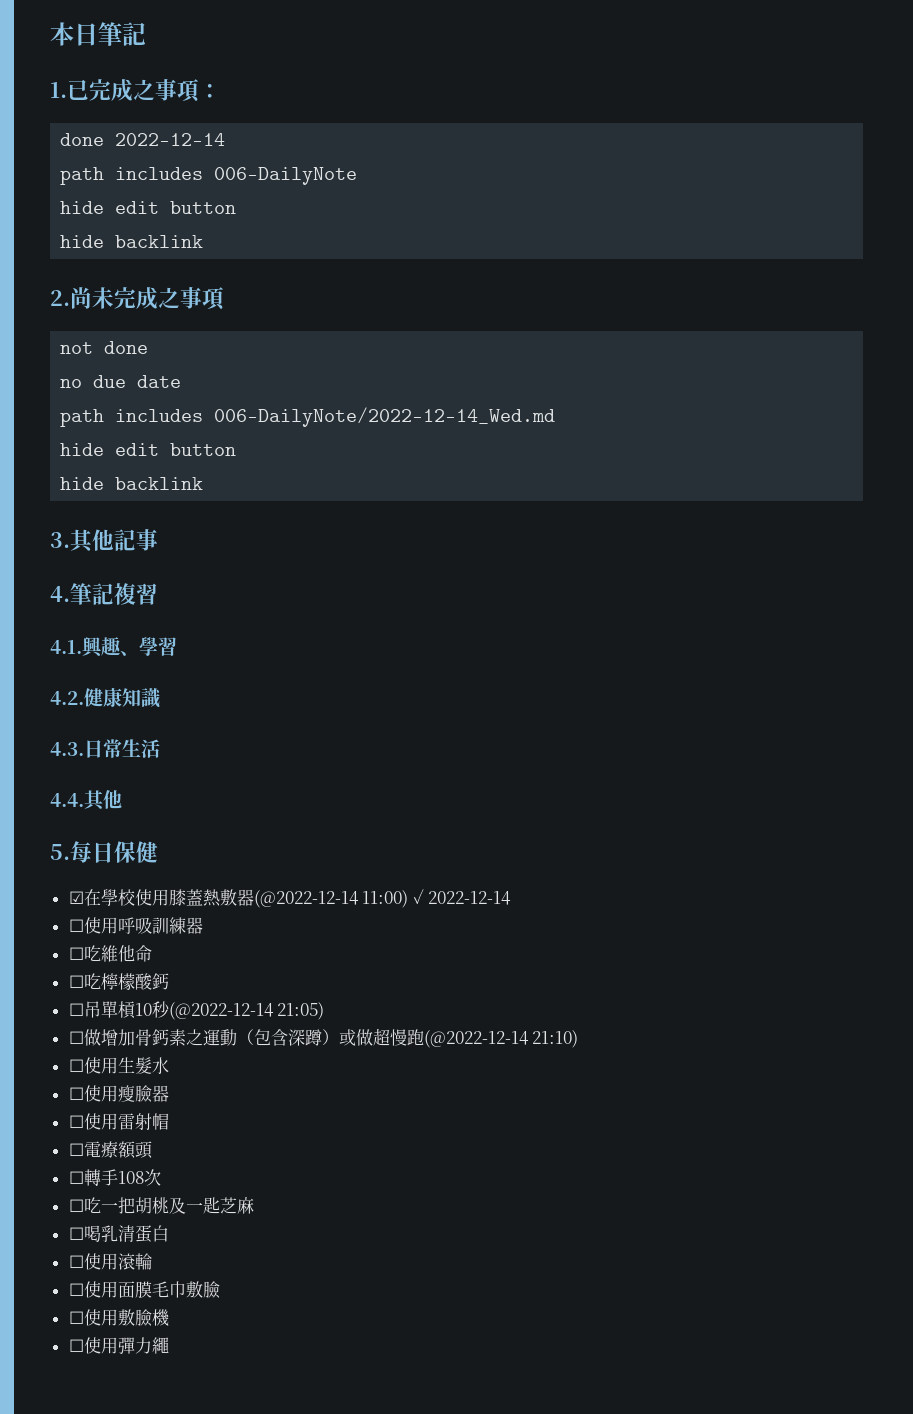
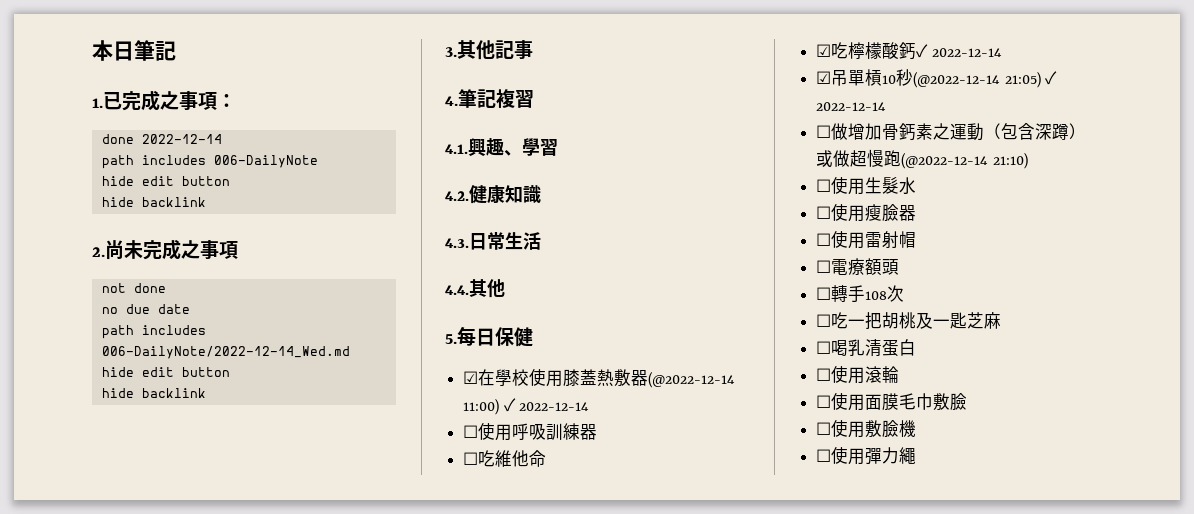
- ☐吃檸檬酸鈣
- ☐吊單槓10秒(@2022-12-14 21:05)
+ ☑吃檸檬酸鈣✓ 2022-12-14
+ ☑吊單槓10秒(@2022-12-14 21:05) ✓ 2022-12-14

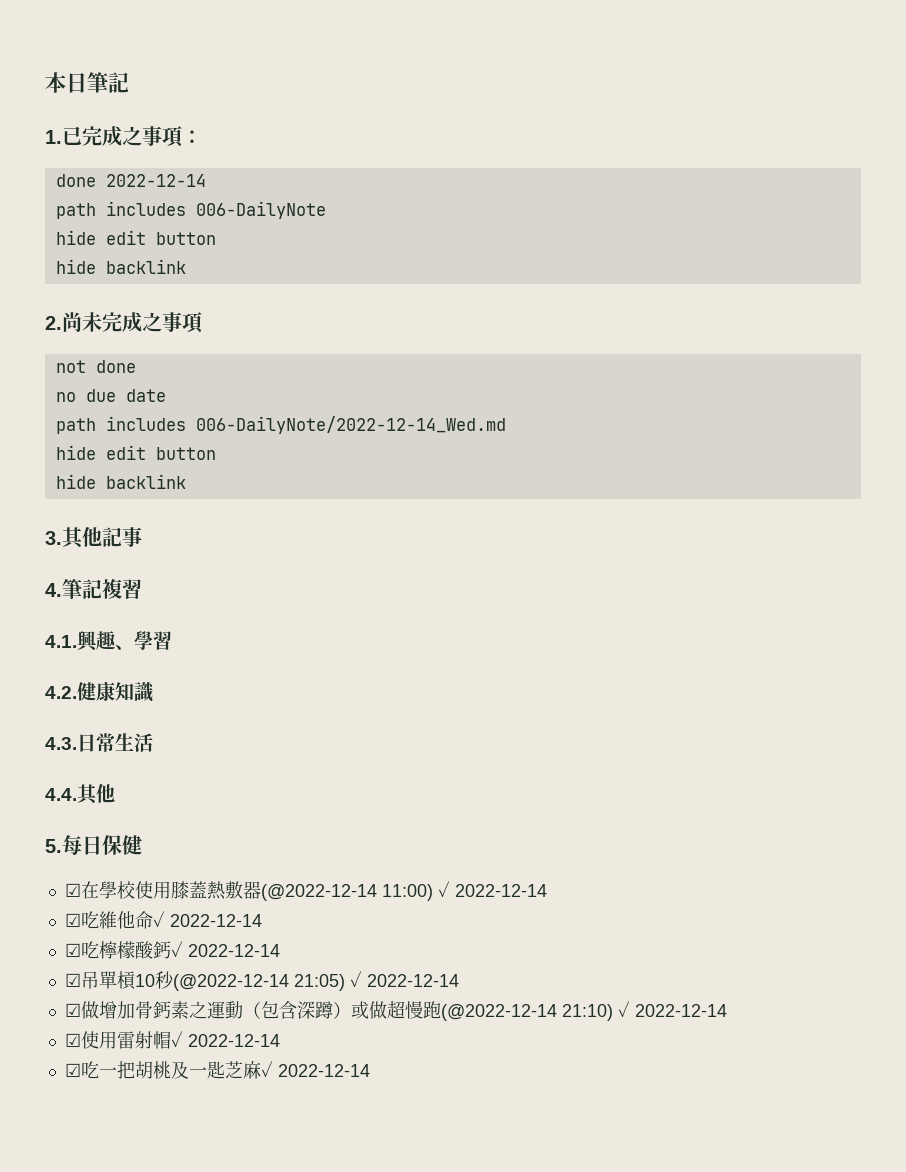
- ☐使用呼吸訓練器
- ☐吃維他命
+ ☑吃維他命✓ 2022-12-14
- ☐做增加骨鈣素之運動（包含深蹲）或做超慢跑(@2022-12-14 21:10)
- ☐使用生髮水
- ☐使用瘦臉器
- ☐使用雷射帽
- ☐電療額頭
- ☐轉手108次
- ☐吃一把胡桃及一匙芝麻
- ☐喝乳清蛋白
- ☐使用滾輪
- ☐使用面膜毛巾敷臉
- ☐使用敷臉機
- ☐使用彈力繩
+ ☑做增加骨鈣素之運動（包含深蹲）或做超慢跑(@2022-12-14 21:10) ✓ 2022-12-14
+ ☑使用雷射帽✓ 2022-12-14
+ ☑吃一把胡桃及一匙芝麻✓ 2022-12-14

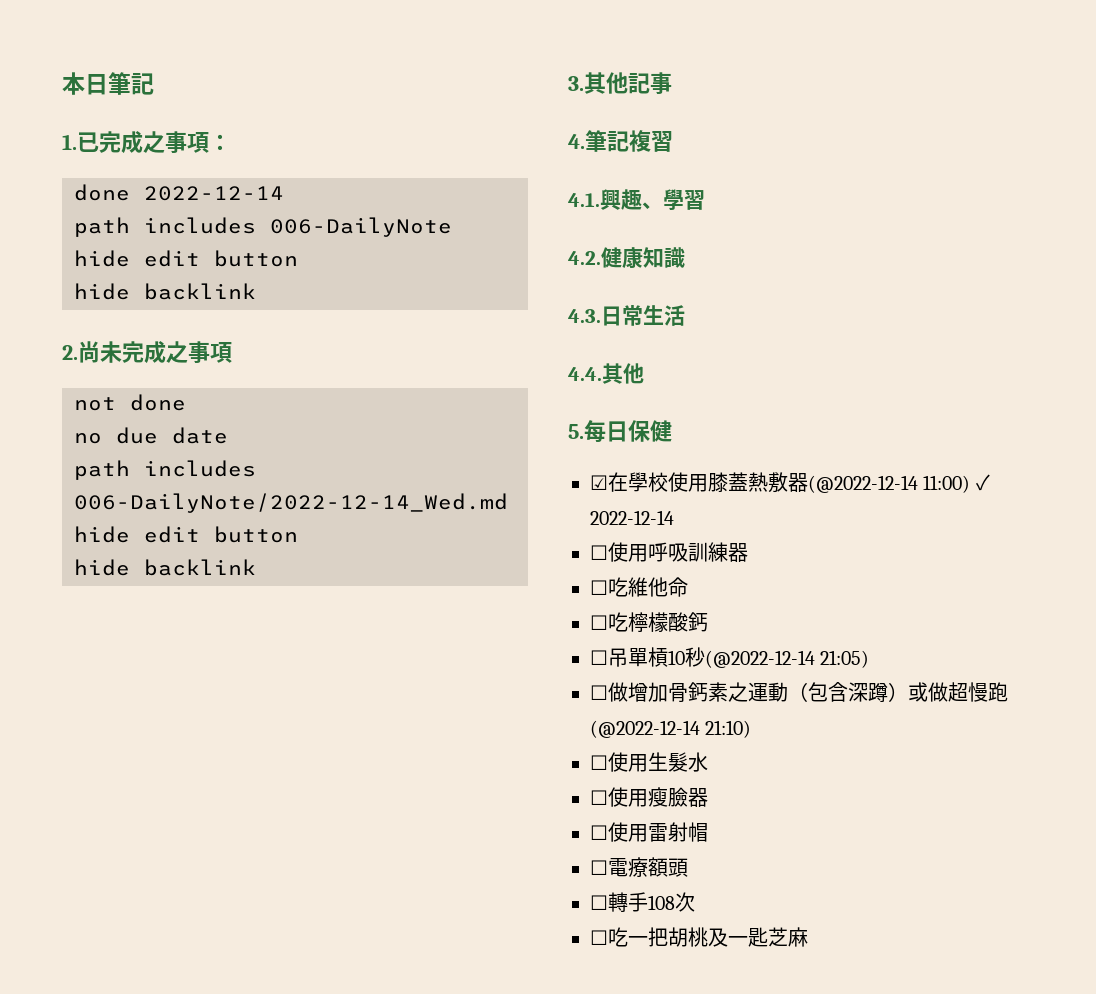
- ☑吃維他命✓ 2022-12-14
- ☑吃檸檬酸鈣✓ 2022-12-14
- ☑吊單槓10秒(@2022-12-14 21:05) ✓ 2022-12-14
- ☑做增加骨鈣素之運動（包含深蹲）或做超慢跑(@2022-12-14 21:10) ✓ 2022-12-14
- ☑使用雷射帽✓ 2022-12-14
- ☑吃一把胡桃及一匙芝麻✓ 2022-12-14
+ ☐使用呼吸訓練器
+ ☐吃維他命
+ ☐吃檸檬酸鈣
+ ☐吊單槓10秒(@2022-12-14 21:05)
+ ☐做增加骨鈣素之運動（包含深蹲）或做超慢跑(@2022-12-14 21:10)
+ ☐使用生髮水
+ ☐使用瘦臉器
+ ☐使用雷射帽
+ ☐電療額頭
+ ☐轉手108次
+ ☐吃一把胡桃及一匙芝麻

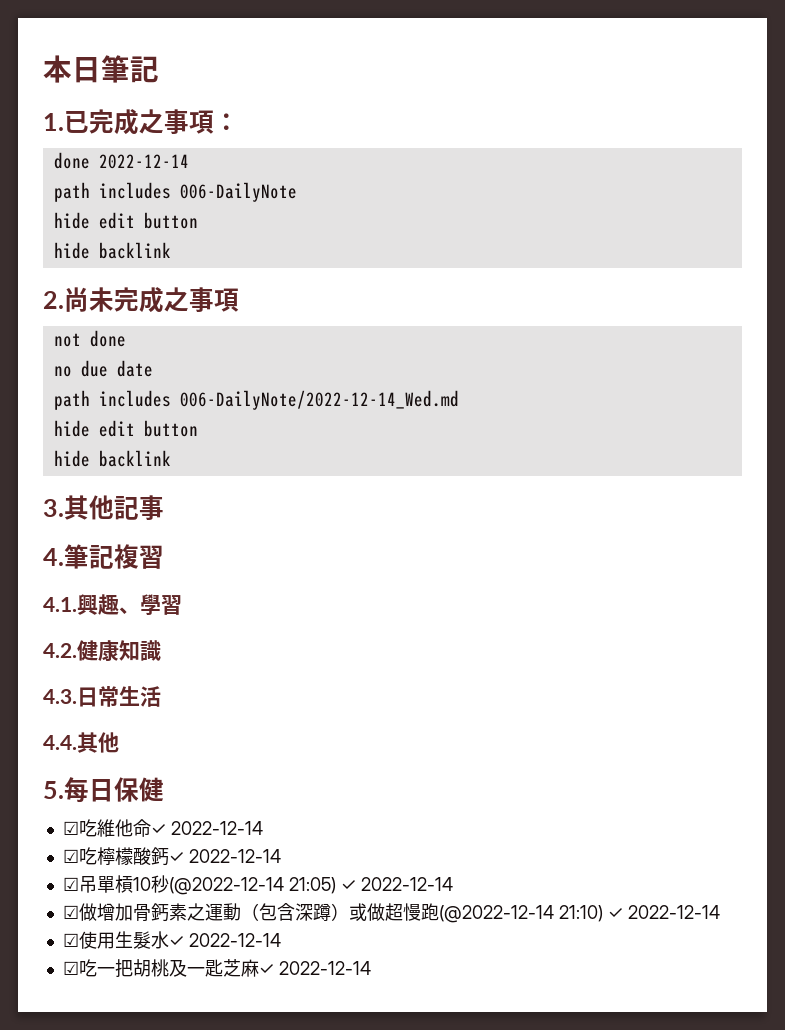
- ☑在學校使用膝蓋熱敷器(@2022-12-14 11:00) ✓ 2022-12-14
- ☐使用呼吸訓練器
- ☐吃維他命
- ☐吃檸檬酸鈣
- ☐吊單槓10秒(@2022-12-14 21:05)
- ☐做增加骨鈣素之運動（包含深蹲）或做超慢跑(@2022-12-14 21:10)
- ☐使用生髮水
- ☐使用瘦臉器
- ☐使用雷射帽
- ☐電療額頭
- ☐轉手108次
- ☐吃一把胡桃及一匙芝麻
+ ☑吃維他命✓ 2022-12-14
+ ☑吃檸檬酸鈣✓ 2022-12-14
+ ☑吊單槓10秒(@2022-12-14 21:05) ✓ 2022-12-14
+ ☑做增加骨鈣素之運動（包含深蹲）或做超慢跑(@2022-12-14 21:10) ✓ 2022-12-14
+ ☑使用生髮水✓ 2022-12-14
+ ☑吃一把胡桃及一匙芝麻✓ 2022-12-14

